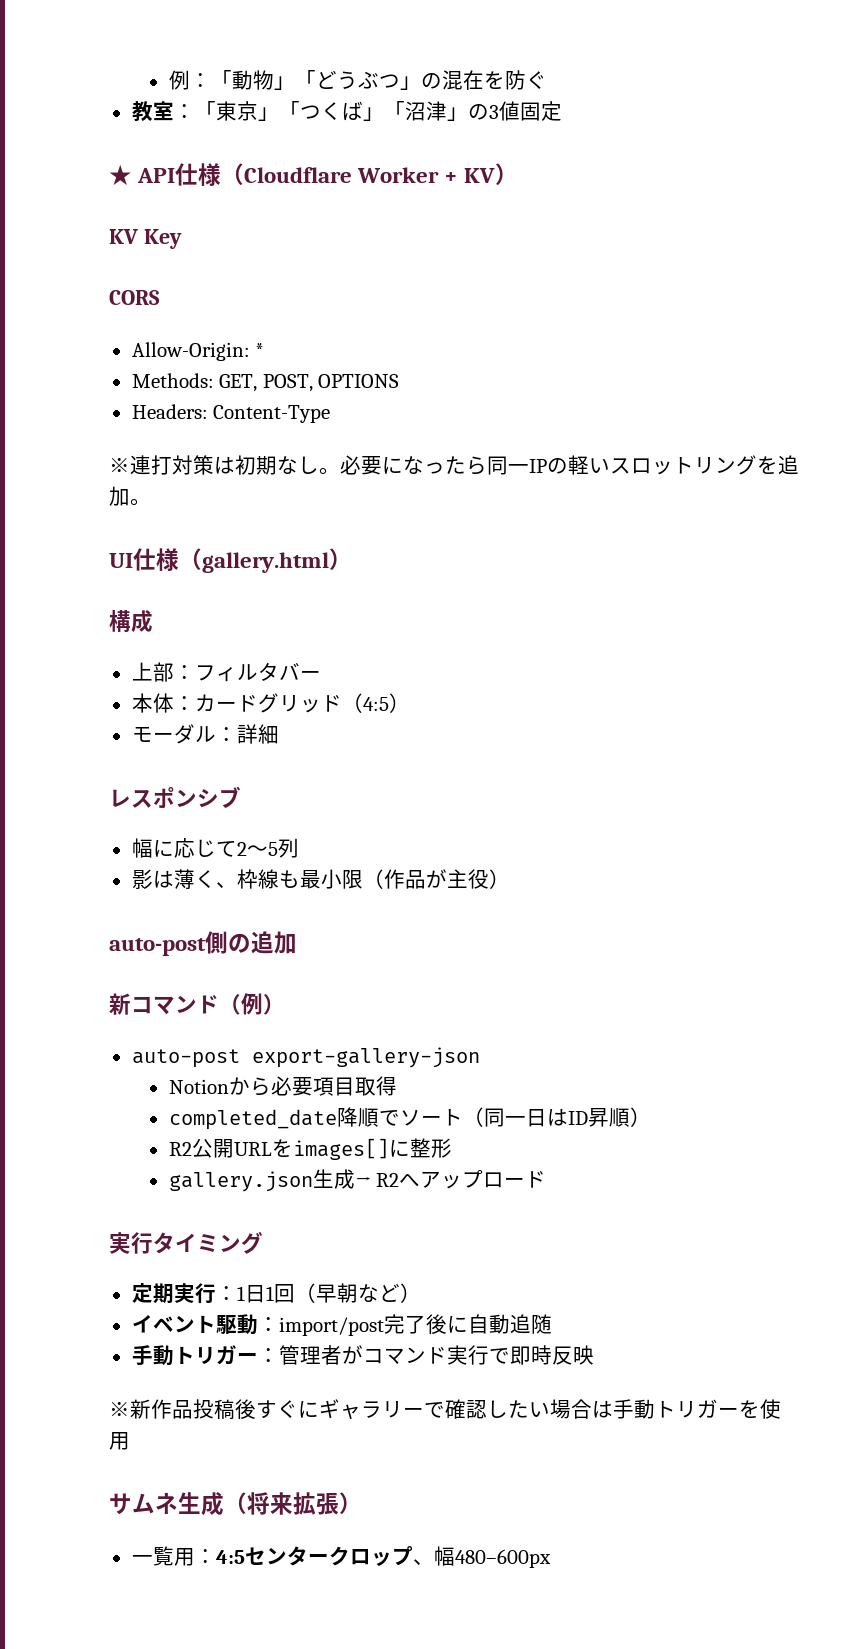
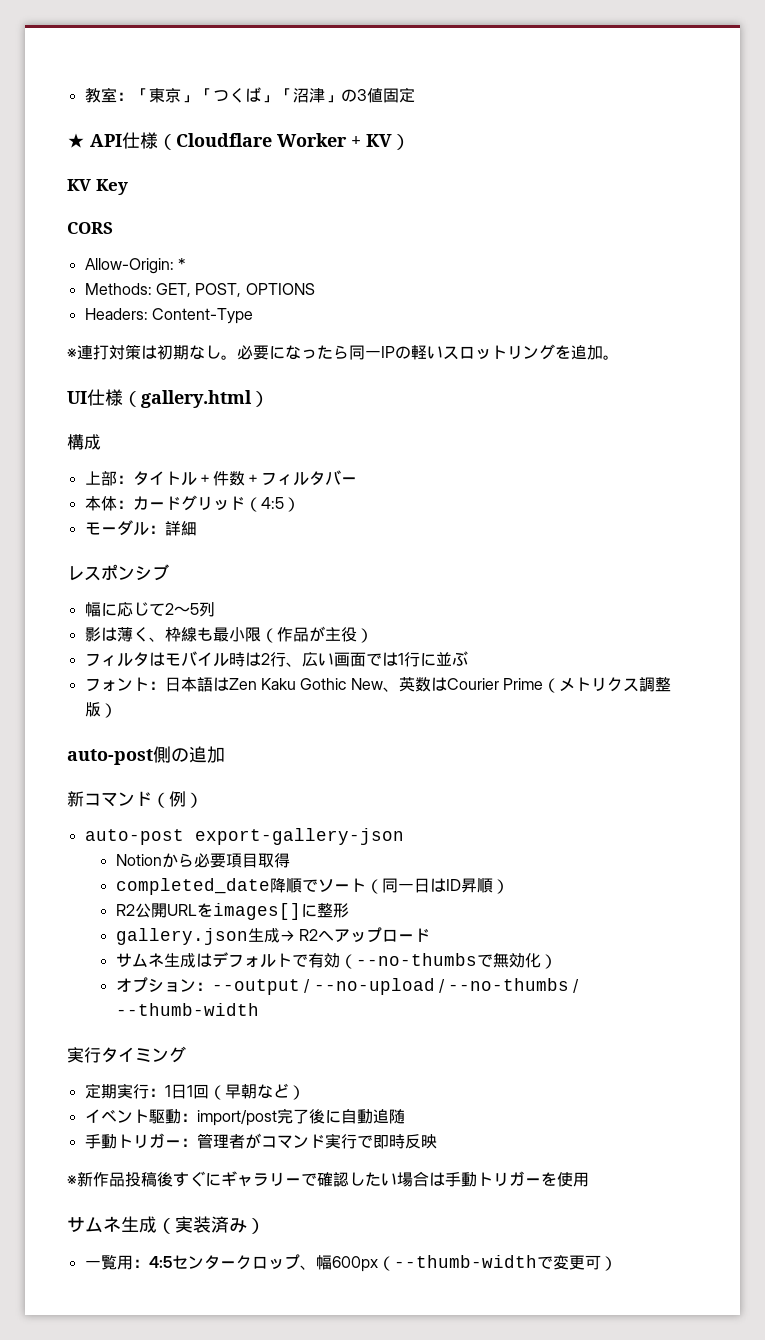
- 例：「動物」「どうぶつ」の混在を防ぐ
- 上部：フィルタバー
+ 上部：タイトル＋件数＋フィルタバー
+ フィルタはモバイル時は2行、広い画面では1行に並ぶ
+ フォント：日本語はZen Kaku Gothic New、英数はCourier Prime（メトリクス調整版）
+ サムネ生成はデフォルトで有効（--no-thumbsで無効化）
+ オプション：--output / --no-upload / --no-thumbs / --thumb-width
- サムネ生成（将来拡張）
+ サムネ生成（実装済み）
- 一覧用：4:5センタークロップ、幅480–600px
+ 一覧用：4:5センタークロップ、幅600px（--thumb-widthで変更可）

